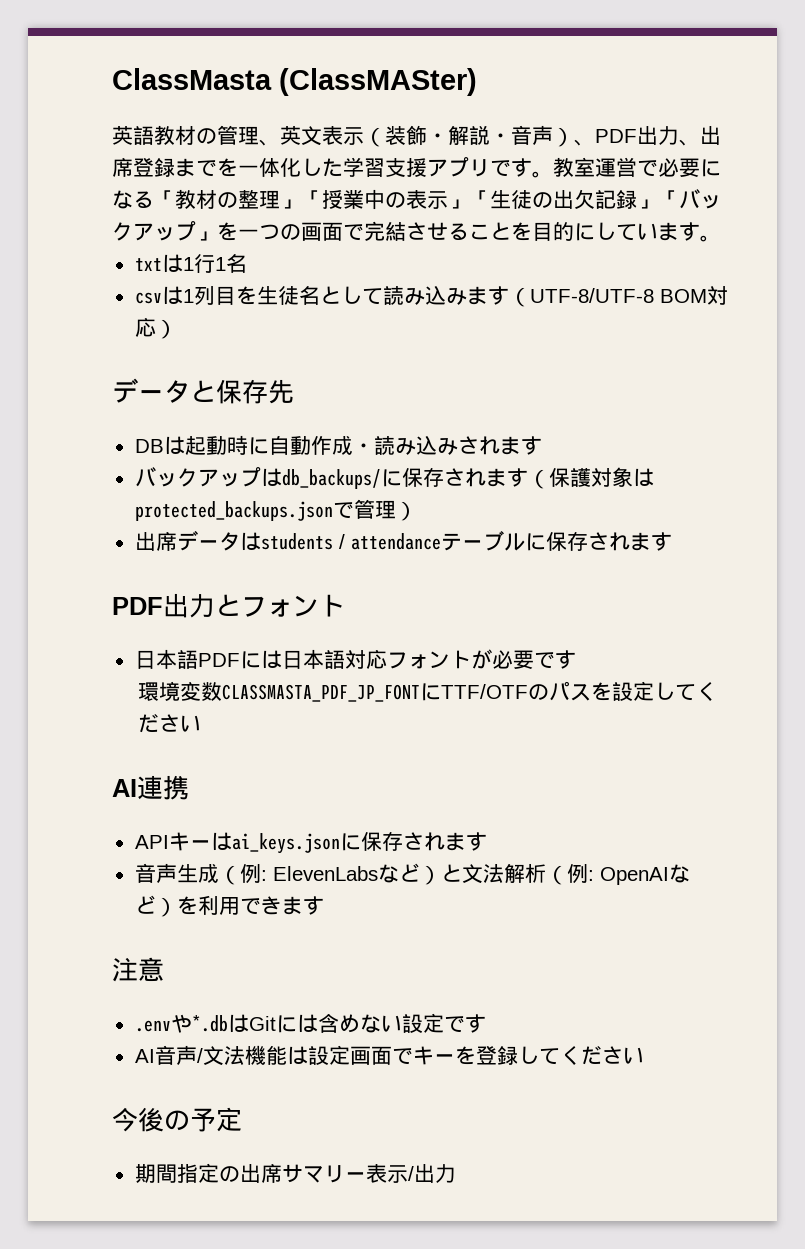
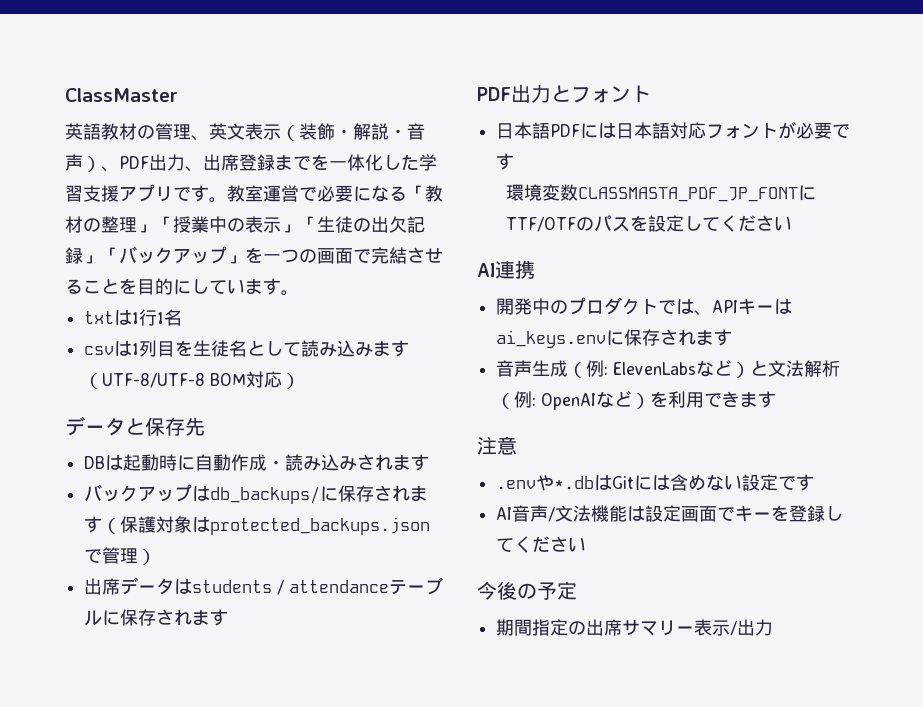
- ClassMasta (ClassMASter)
+ ClassMaster
- APIキーはai_keys.jsonに保存されます
+ 開発中のプロダクトでは、APIキーはai_keys.envに保存されます

